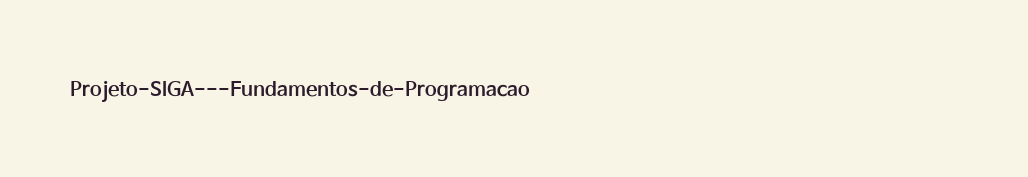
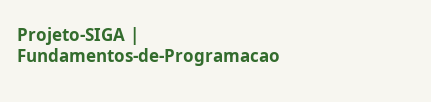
- Projeto-SIGA---Fundamentos-de-Programacao
+ Projeto-SIGA | Fundamentos-de-Programacao

